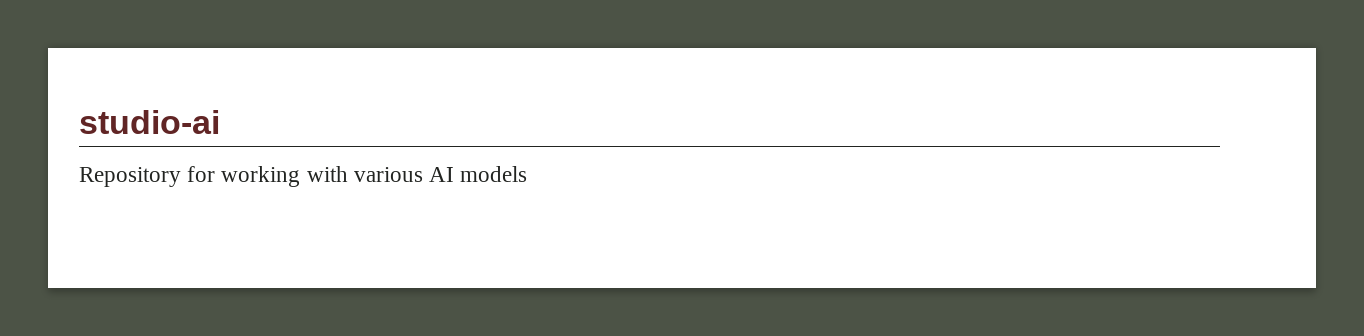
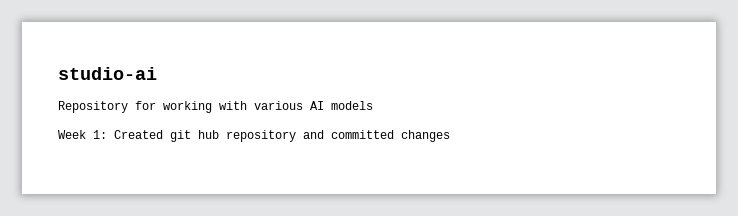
+ Week 1: Created git hub repository and committed changes

